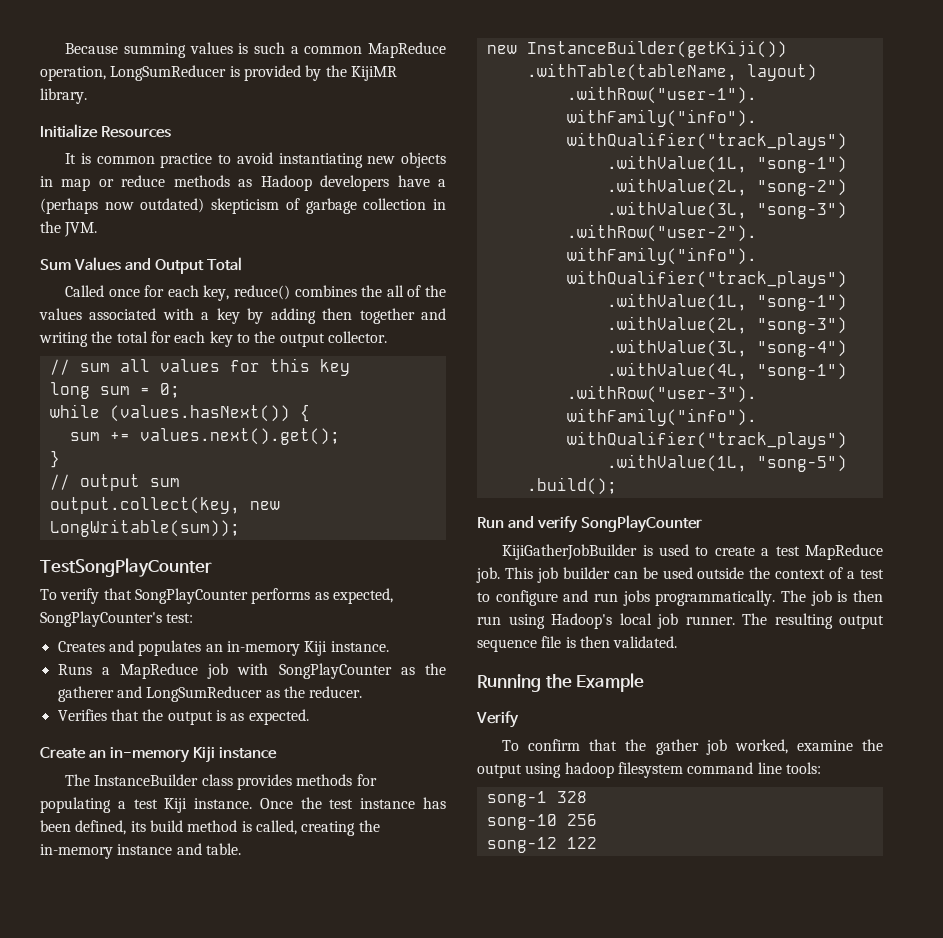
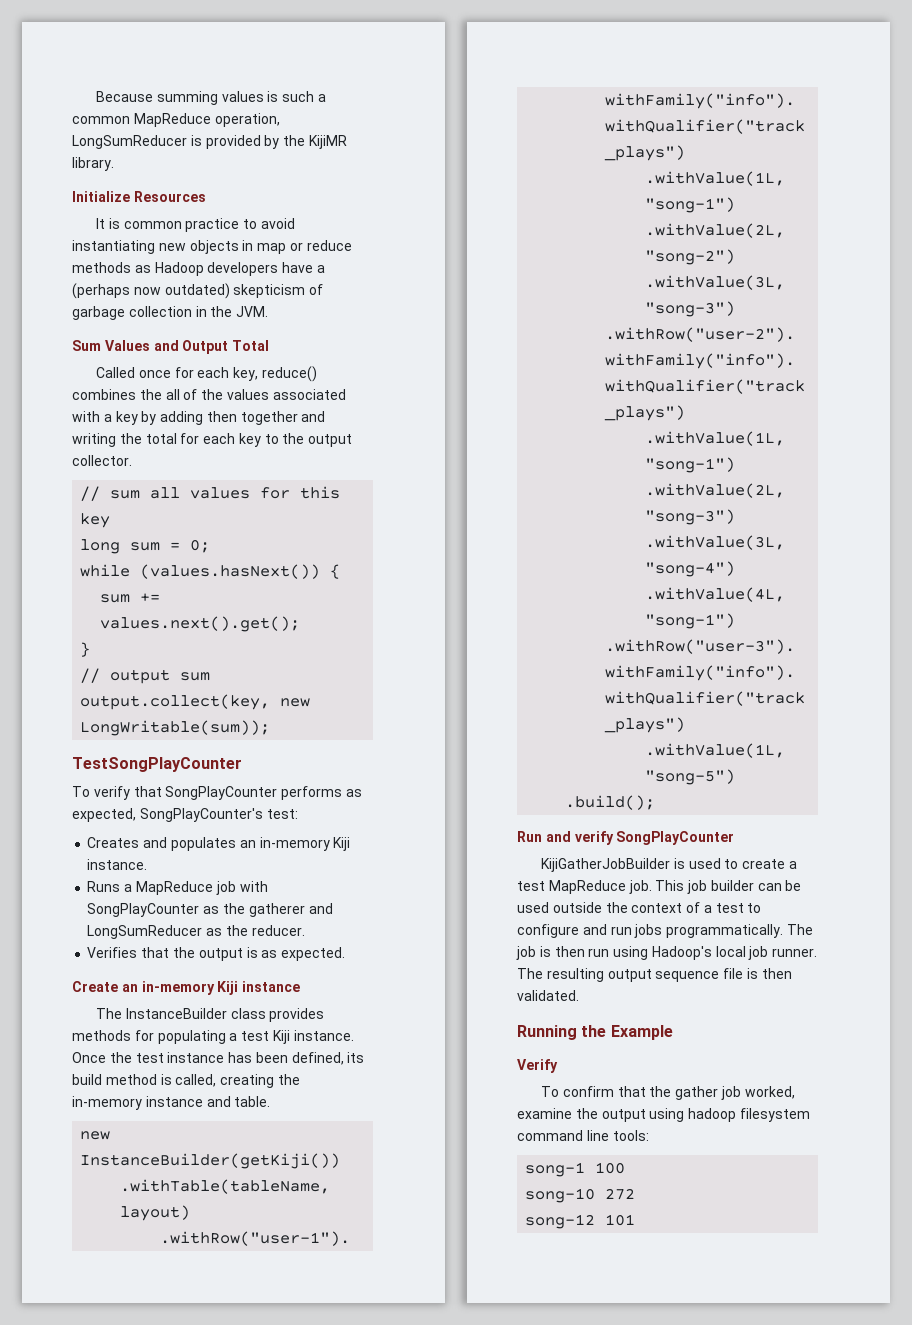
- song-1 328
+ song-1 100
- song-10 256
+ song-10 272
- song-12 122
+ song-12 101

